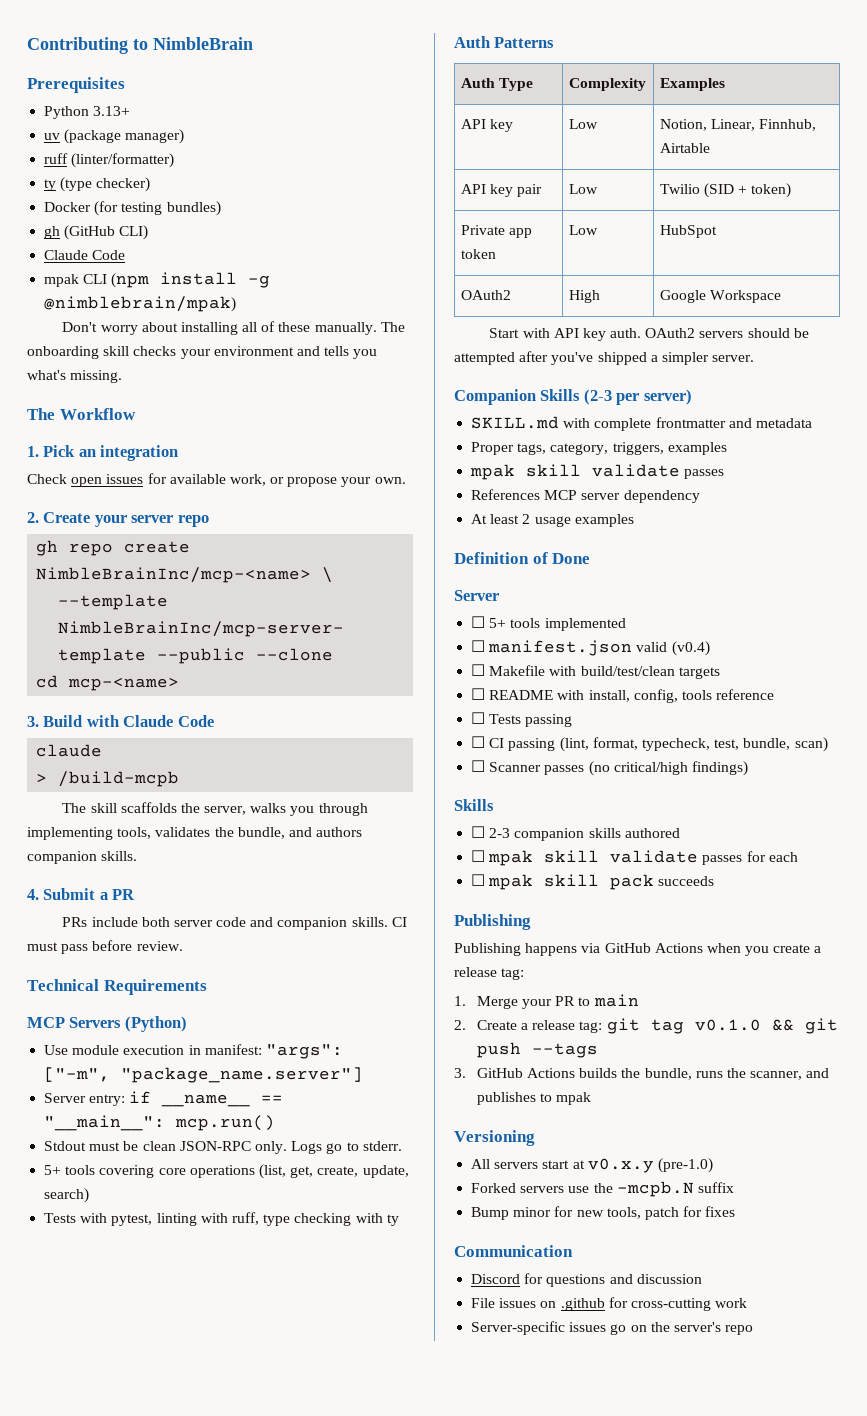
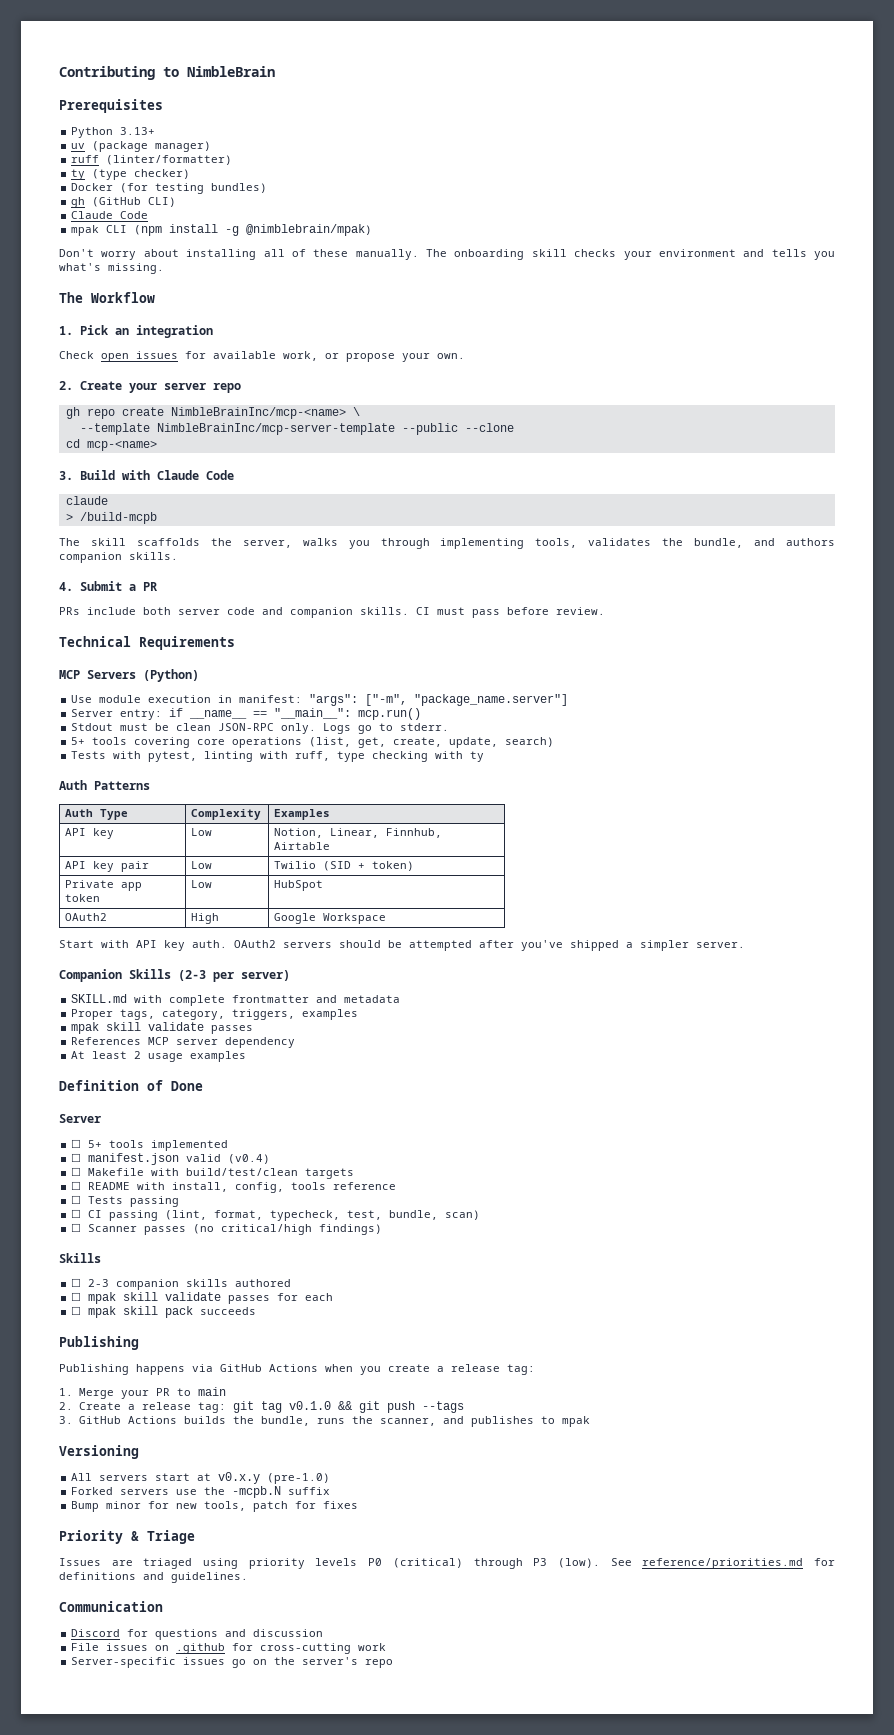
+ Priority & Triage
+ Issues are triaged using priority levels P0 (critical) through P3 (low). See reference/priorities.md for definitions and guidelines.

